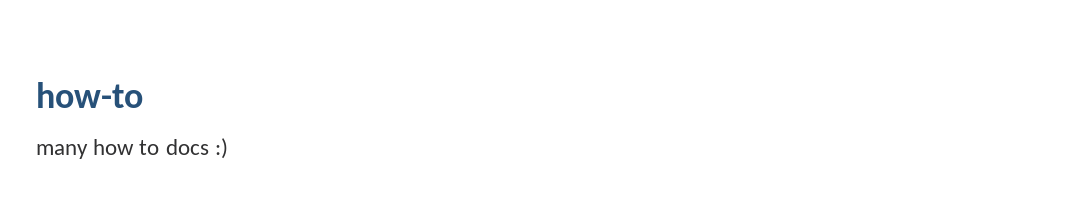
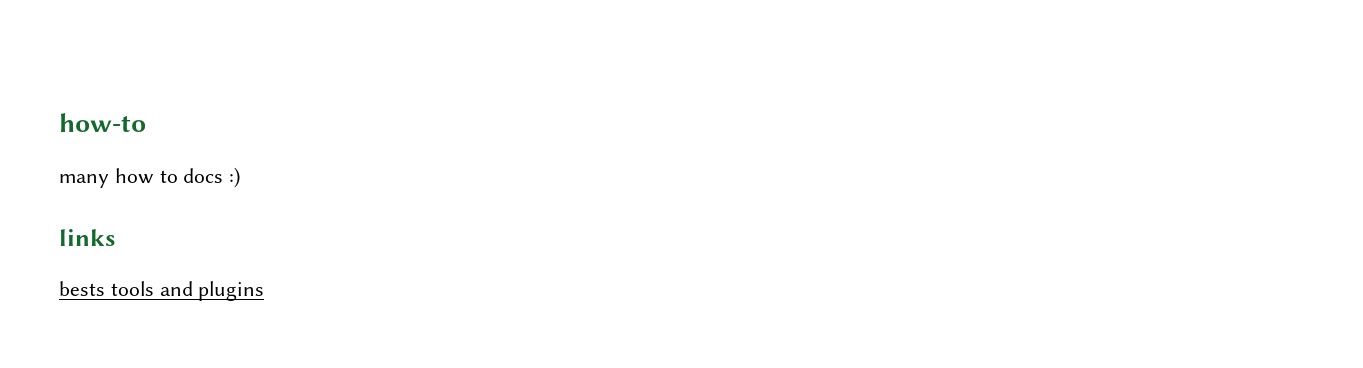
+ links
+ bests tools and plugins

